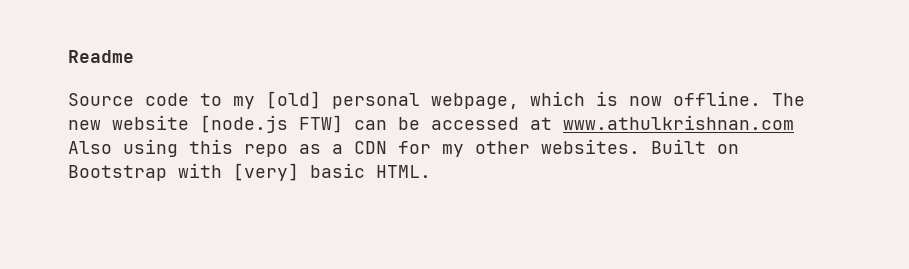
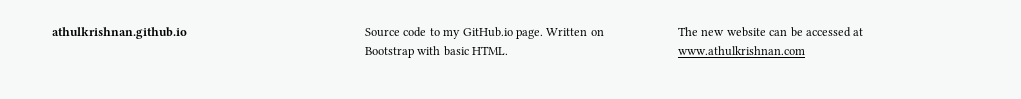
- Readme
+ athulkrishnan.github.io
- Source code to my [old] personal webpage, which is now offline. The new website [node.js FTW] can be accessed at www.athulkrishnan.com Also using this repo as a CDN for my other websites. Built on Bootstrap with [very] basic HTML.
+ Source code to my GitHub.io page. Written on Bootstrap with basic HTML.
+ The new website can be accessed at www.athulkrishnan.com

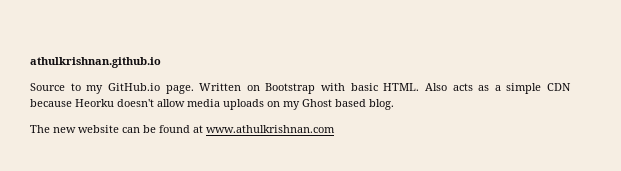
- Source code to my GitHub.io page.
+ Source to my GitHub.io page.
+ Also acts as a simple CDN because Heorku doesn't allow media uploads on my Ghost based blog.
- The new website can be accessed at www.athulkrishnan.com
+ The new website can be found at www.athulkrishnan.com

